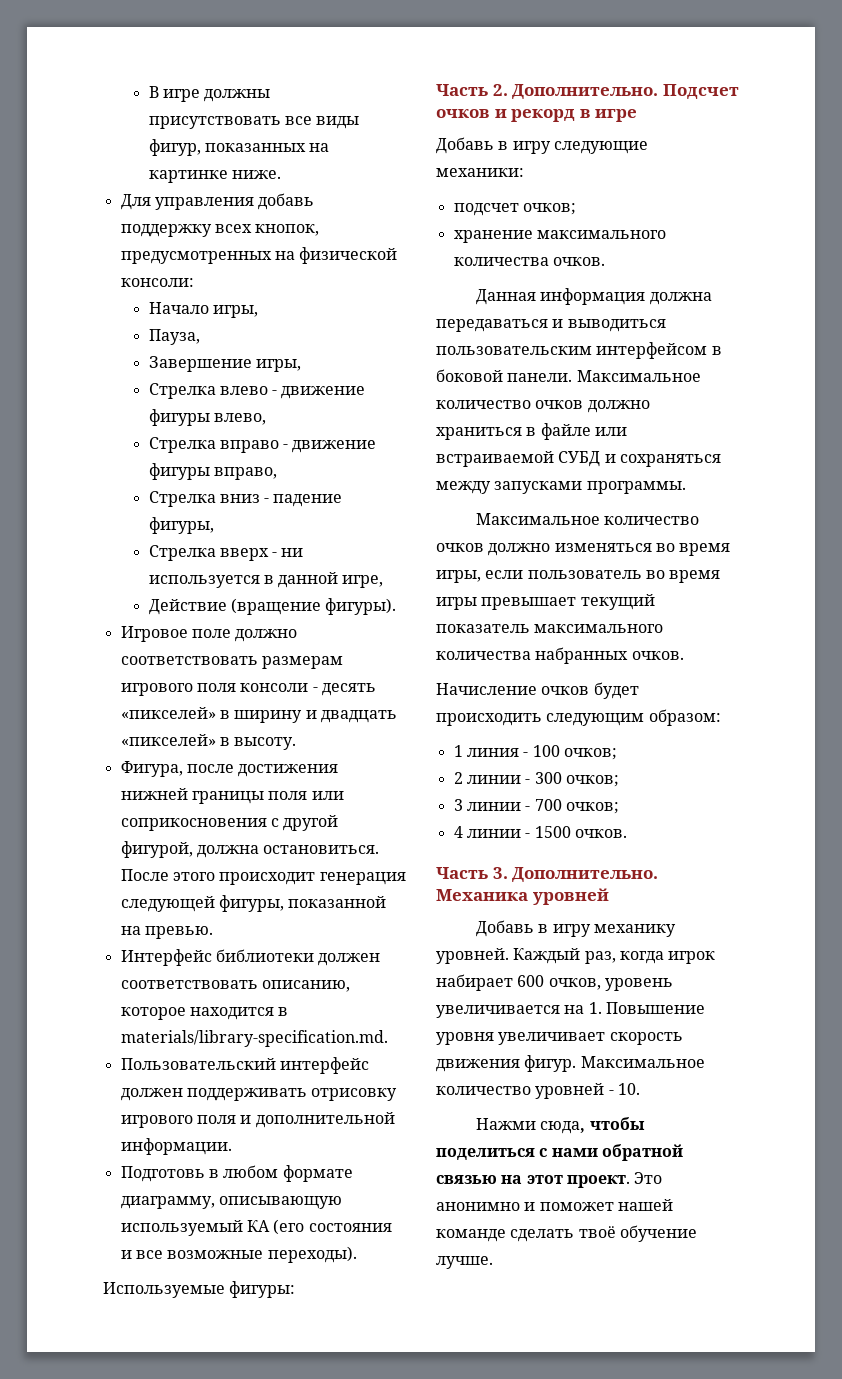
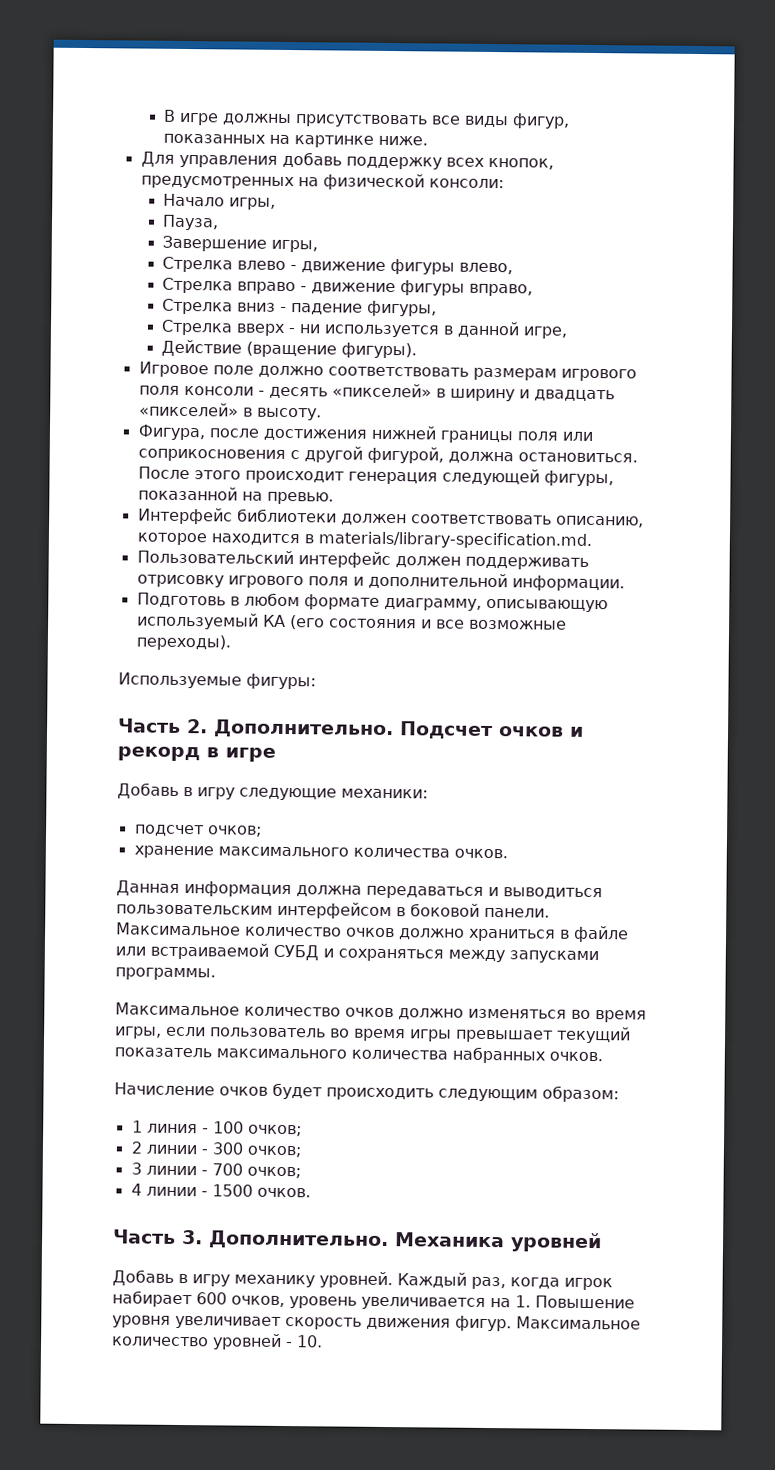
- Нажми сюда, чтобы поделиться с нами обратной связью на этот проект. Это анонимно и поможет нашей команде сделать твоё обучение лучше.

